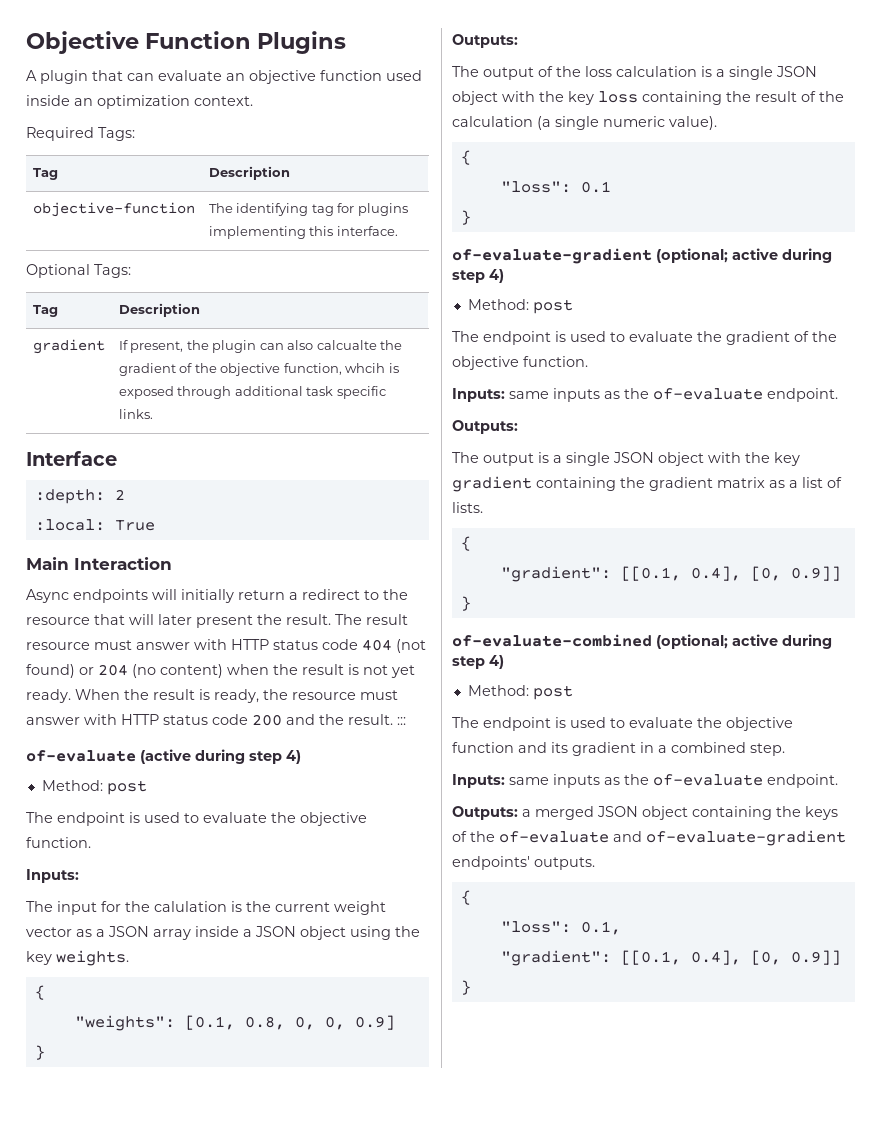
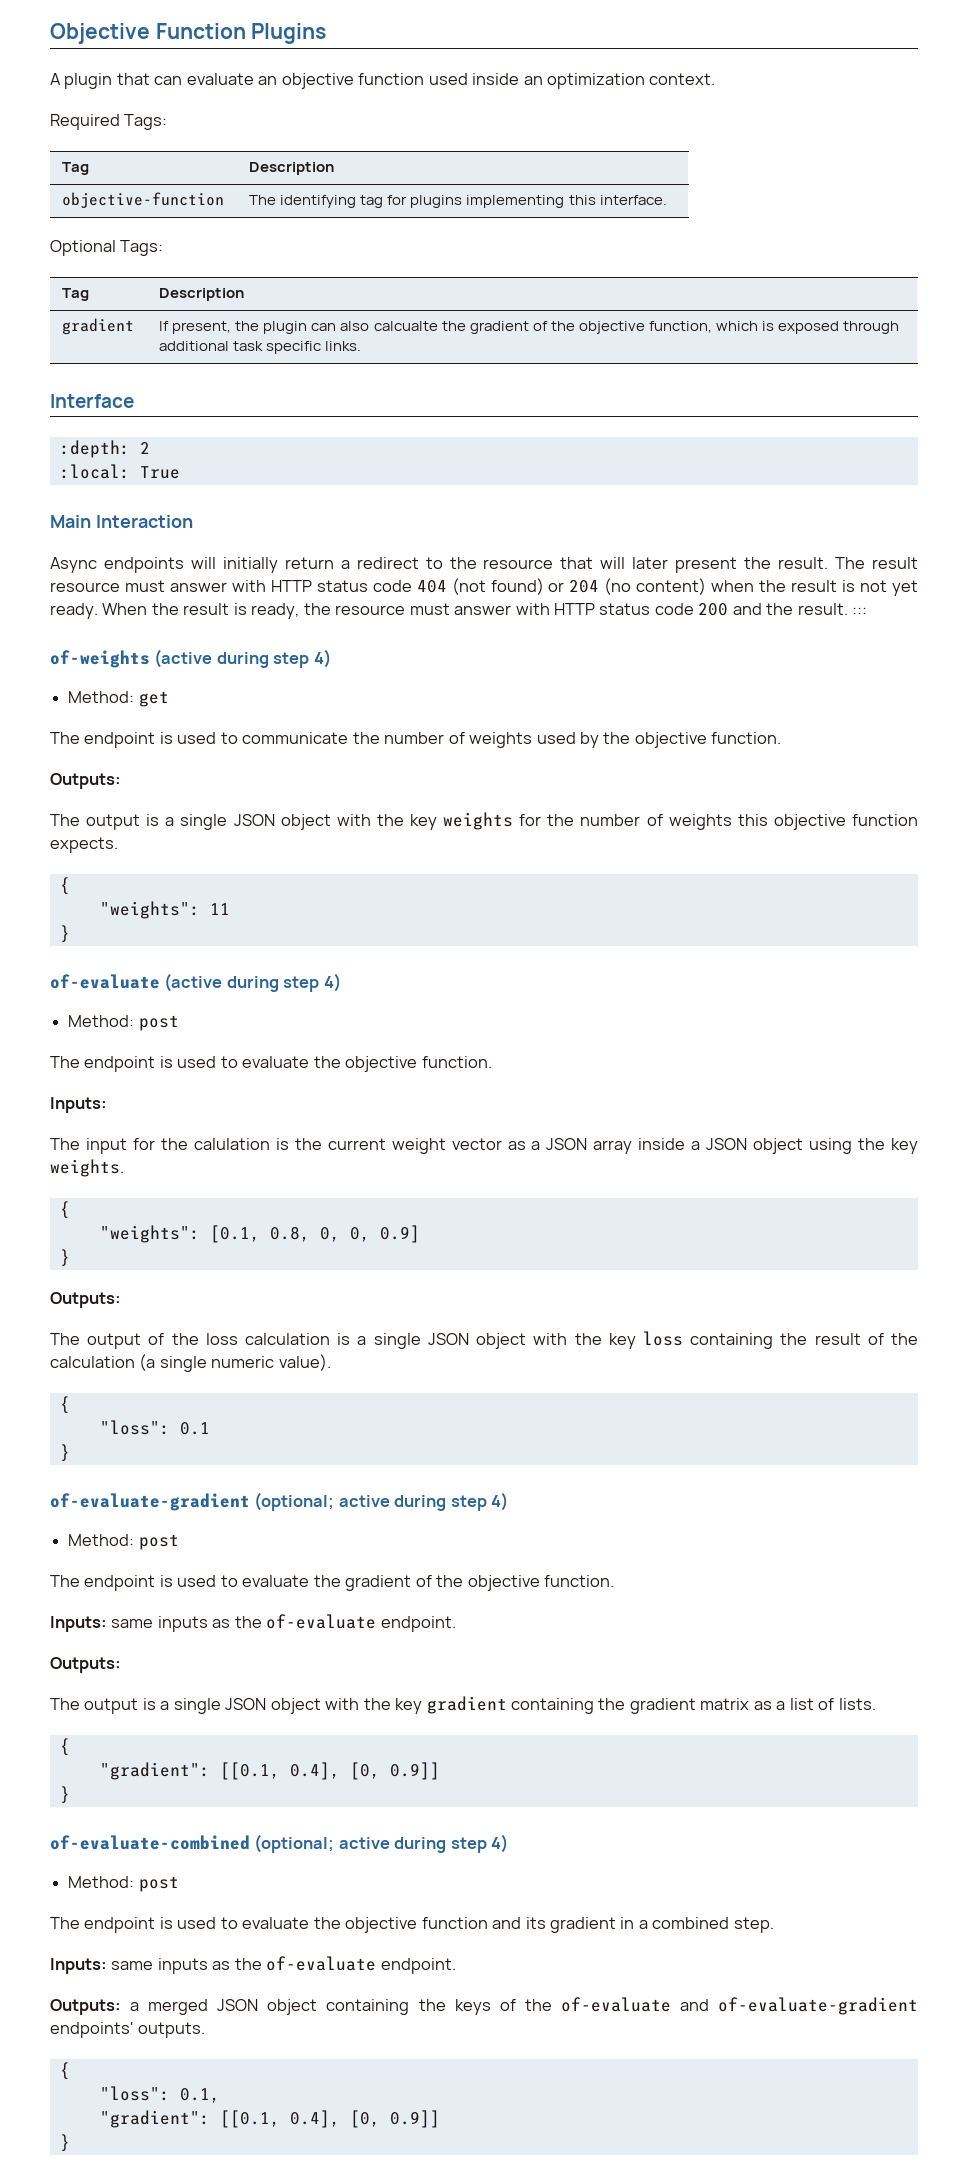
- gradient | If present, the plugin can also calcualte the gradient of the objective function, whcih is exposed through additional task specific links.
+ gradient | If present, the plugin can also calcualte the gradient of the objective function, which is exposed through additional task specific links.
+ of-weights (active during step 4)
+ Method: get
+ The endpoint is used to communicate the number of weights used by the objective function.
+ Outputs:
+ The output is a single JSON object with the key weights for the number of weights this objective function expects.
+ {
+ "weights": 11
+ }

